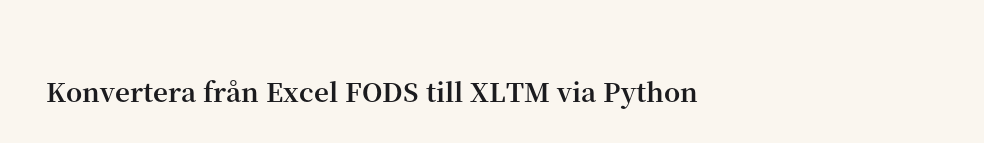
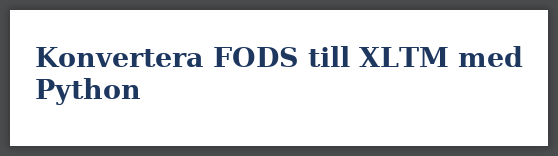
- Konvertera från Excel FODS till XLTM via Python
+ Konvertera FODS till XLTM med Python

